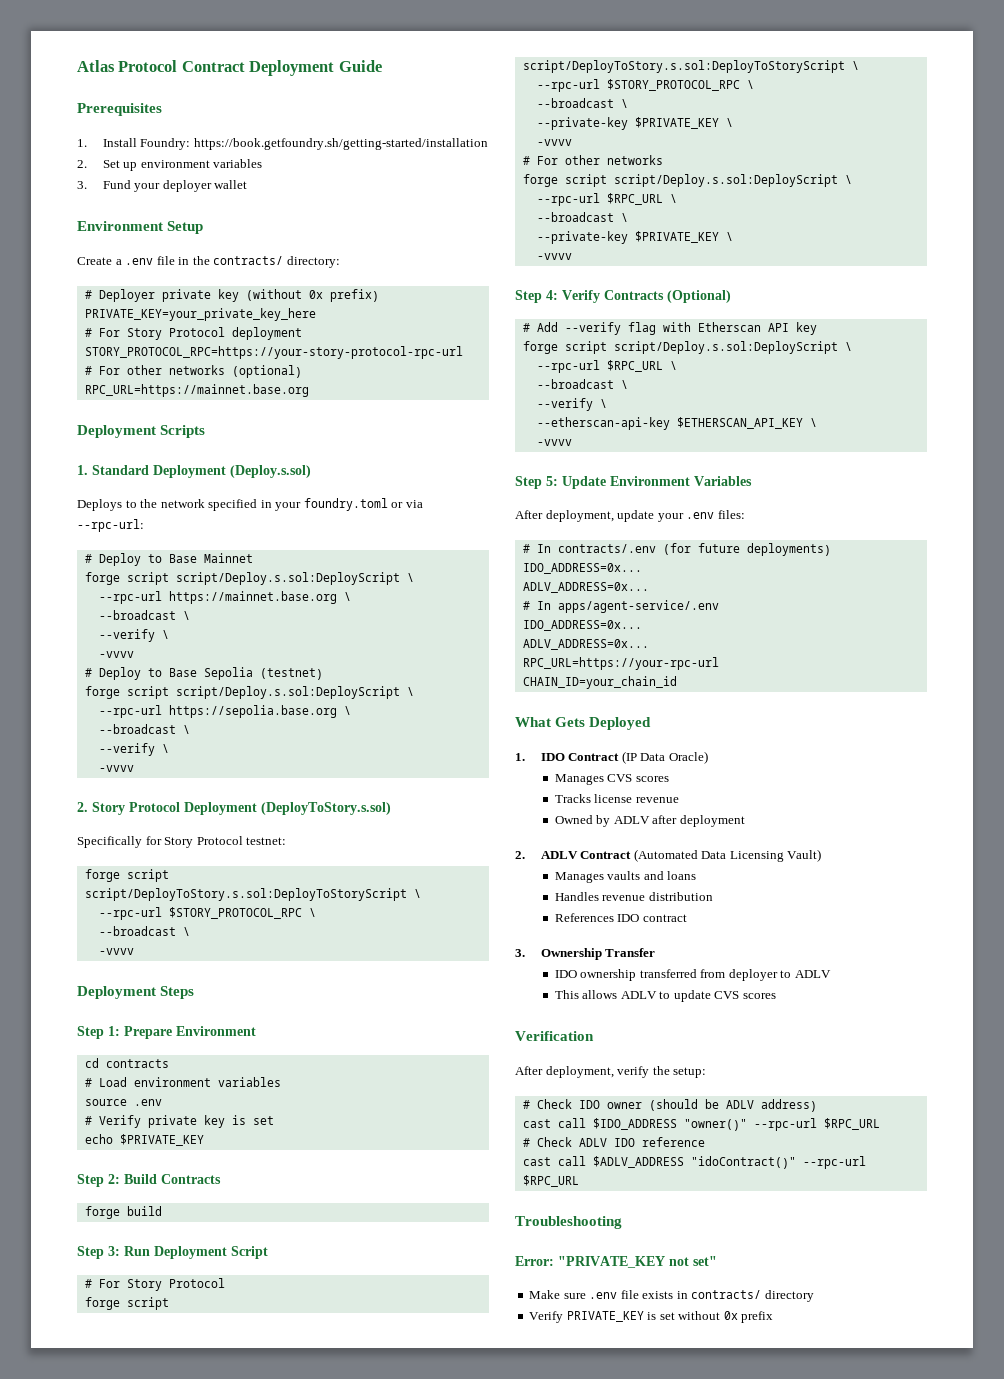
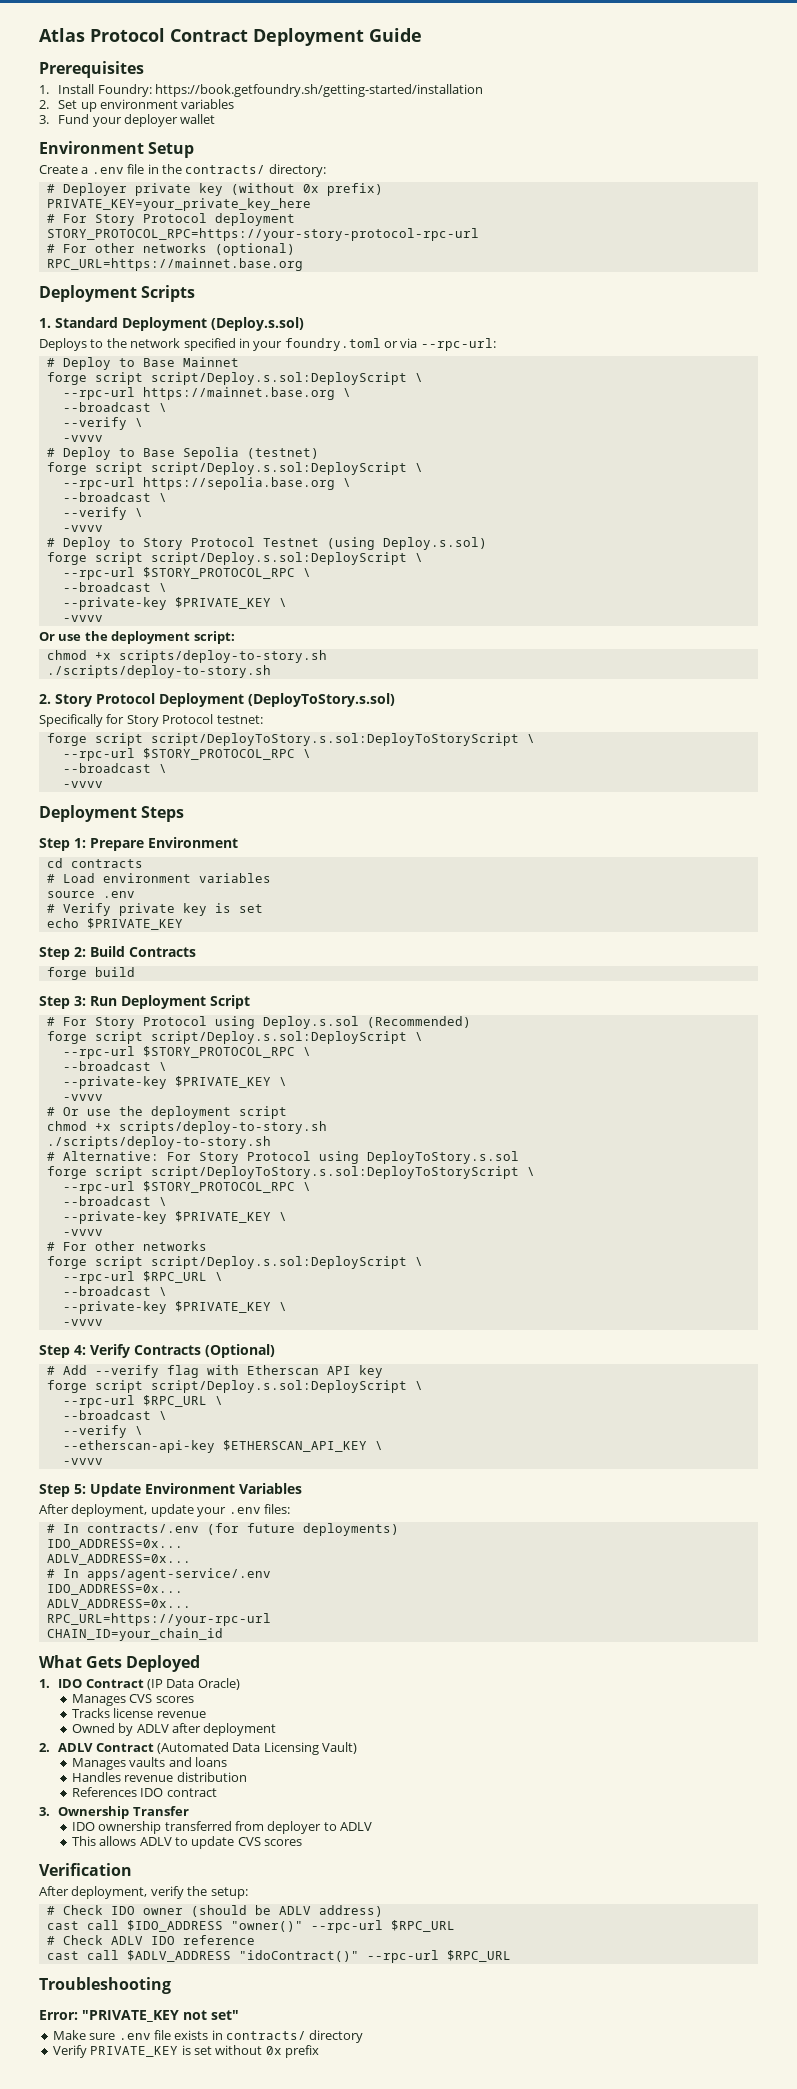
+ # Deploy to Story Protocol Testnet (using Deploy.s.sol)
+ forge script script/Deploy.s.sol:DeployScript \
+ --rpc-url $STORY_PROTOCOL_RPC \
+ --broadcast \
+ --private-key $PRIVATE_KEY \
+ -vvvv
+ Or use the deployment script:
+ chmod +x scripts/deploy-to-story.sh
+ ./scripts/deploy-to-story.sh
  Step 3: Run Deployment Script
- # For Story Protocol
+ # For Story Protocol using Deploy.s.sol (Recommended)
+ forge script script/Deploy.s.sol:DeployScript \
+ --rpc-url $STORY_PROTOCOL_RPC \
+ --broadcast \
+ --private-key $PRIVATE_KEY \
+ -vvvv
+ # Or use the deployment script
+ chmod +x scripts/deploy-to-story.sh
+ ./scripts/deploy-to-story.sh
+ # Alternative: For Story Protocol using DeployToStory.s.sol

